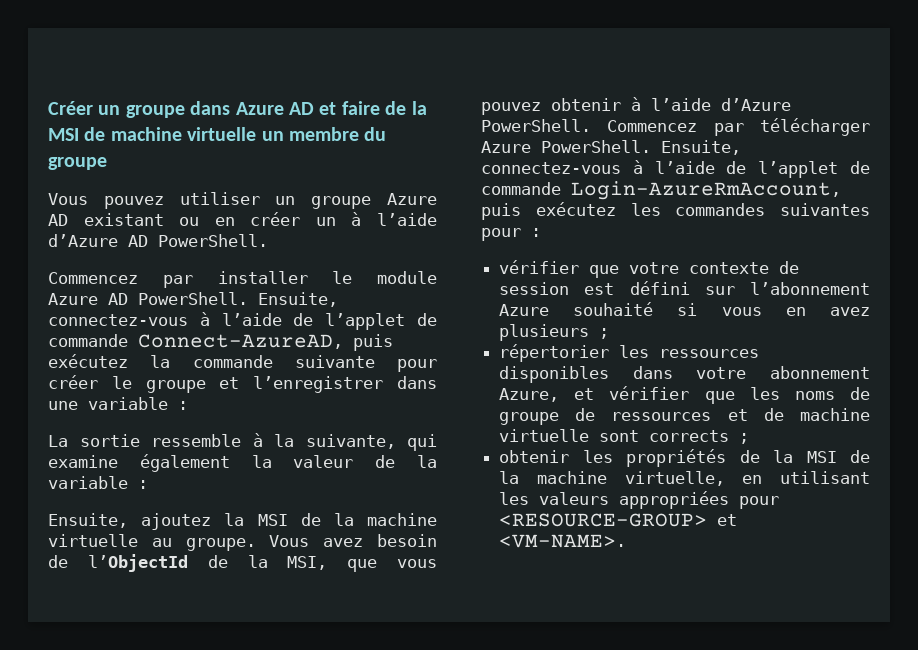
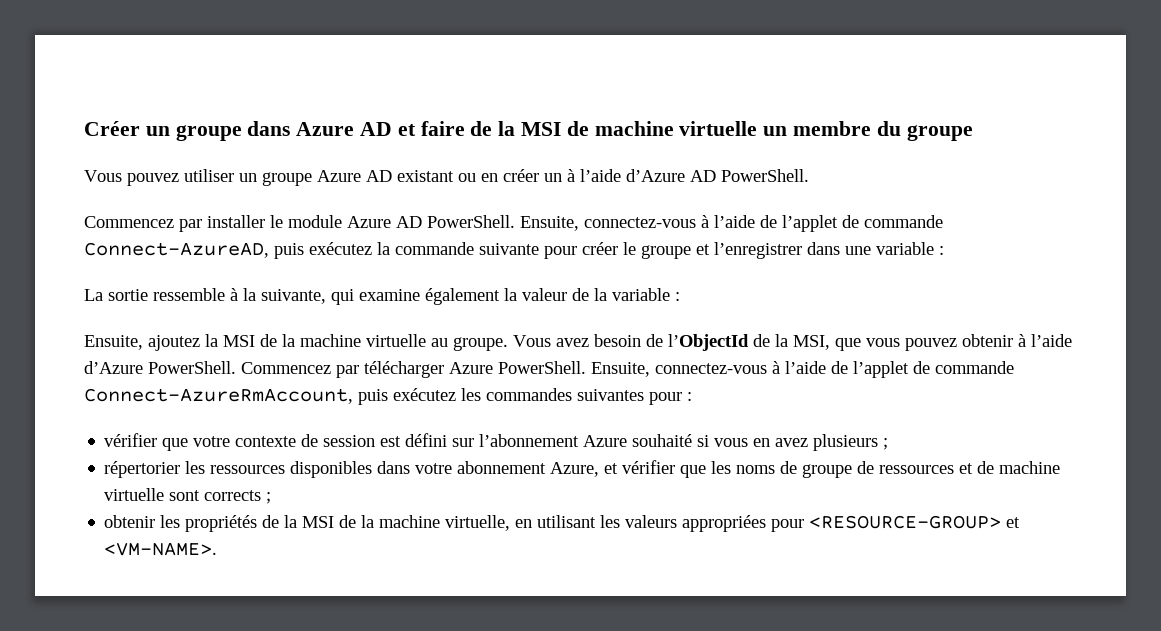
- Ensuite, connectez-vous à l’aide de l’applet de commande Login-AzureRmAccount, puis exécutez les commandes suivantes pour :
+ Ensuite, connectez-vous à l’aide de l’applet de commande Connect-AzureRmAccount, puis exécutez les commandes suivantes pour :

